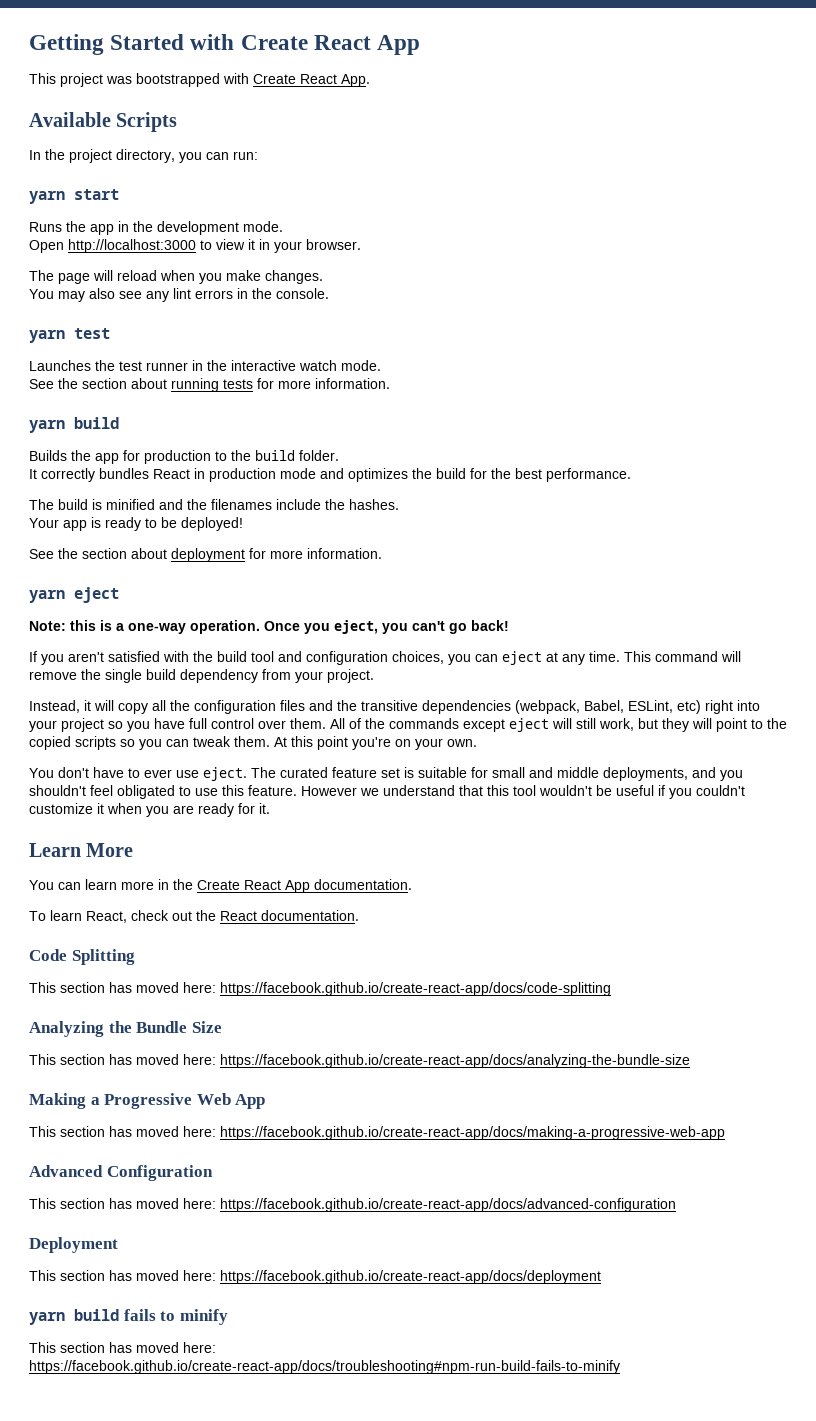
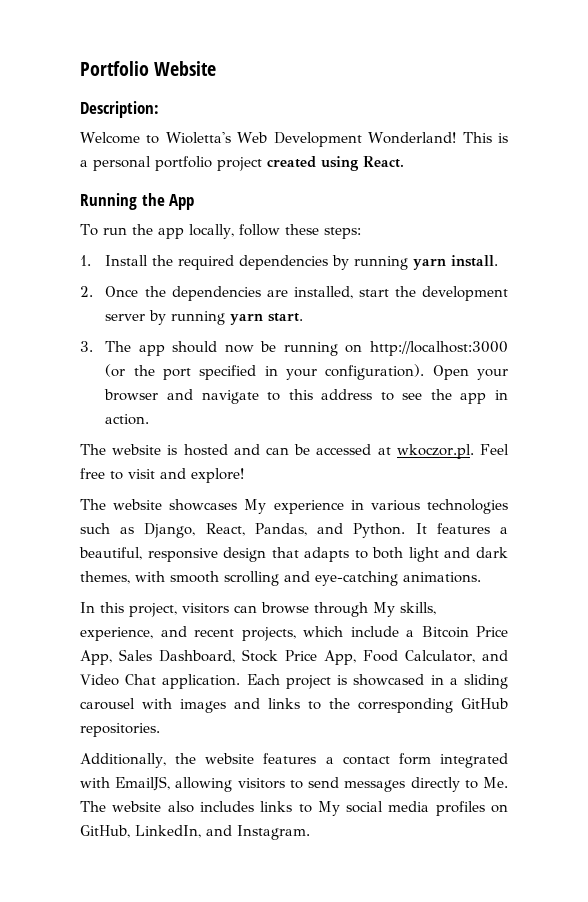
- Getting Started with Create React App
- This project was bootstrapped with Create React App.
- Available Scripts
- In the project directory, you can run:
- yarn start
- Runs the app in the development mode.
- Open http://localhost:3000 to view it in your browser.
- The page will reload when you make changes.
- You may also see any lint errors in the console.
- yarn test
- Launches the test runner in the interactive watch mode.
- See the section about running tests for more information.
- yarn build
- Builds the app for production to the build folder.
- It correctly bundles React in production mode and optimizes the build for the best performance.
- The build is minified and the filenames include the hashes.
- Your app is ready to be deployed!
- See the section about deployment for more information.
- yarn eject
- Note: this is a one-way operation. Once you eject, you can't go back!
- If you aren't satisfied with the build tool and configuration choices, you can eject at any time. This command will remove the single build dependency from your project.
- Instead, it will copy all the configuration files and the transitive dependencies (webpack, Babel, ESLint, etc) right into your project so you have full control over them. All of the commands except eject will still work, but they will point to the copied scripts so you can tweak them. At this point you're on your own.
- You don't have to ever use eject. The curated feature set is suitable for small and middle deployments, and you shouldn't feel obligated to use this feature. However we understand that this tool wouldn't be useful if you couldn't customize it when you are ready for it.
- Learn More
- You can learn more in the Create React App documentation.
- To learn React, check out the React documentation.
- Code Splitting
- This section has moved here: https://facebook.github.io/create-react-app/docs/code-splitting
- Analyzing the Bundle Size
- This section has moved here: https://facebook.github.io/create-react-app/docs/analyzing-the-bundle-size
- Making a Progressive Web App
- This section has moved here: https://facebook.github.io/create-react-app/docs/making-a-progressive-web-app
- Advanced Configuration
- This section has moved here: https://facebook.github.io/create-react-app/docs/advanced-configuration
- Deployment
- This section has moved here: https://facebook.github.io/create-react-app/docs/deployment
- yarn build fails to minify
- This section has moved here: https://facebook.github.io/create-react-app/docs/troubleshooting#npm-run-build-fails-to-minify
+ Portfolio Website
+ Description:
+ Welcome to Wioletta's Web Development Wonderland! This is a personal portfolio project created using React.
+ Running the App
+ To run the app locally, follow these steps:
+ 1. Install the required dependencies by running yarn install.
+ 2. Once the dependencies are installed, start the development server by running yarn start.
+ 3. The app should now be running on http://localhost:3000 (or the port specified in your configuration). Open your browser and navigate to this address to see the app in action.
+ The website is hosted and can be accessed at wkoczor.pl. Feel free to visit and explore!
+ The website showcases My experience in various technologies such as Django, React, Pandas, and Python. It features a beautiful, responsive design that adapts to both light and dark themes, with smooth scrolling and eye-catching animations.
+ In this project, visitors can browse through My skills, experience, and recent projects, which include a Bitcoin Price App, Sales Dashboard, Stock Price App, Food Calculator, and Video Chat application. Each project is showcased in a sliding carousel with images and links to the corresponding GitHub repositories.
+ Additionally, the website features a contact form integrated with EmailJS, allowing visitors to send messages directly to Me. The website also includes links to My social media profiles on GitHub, LinkedIn, and Instagram.

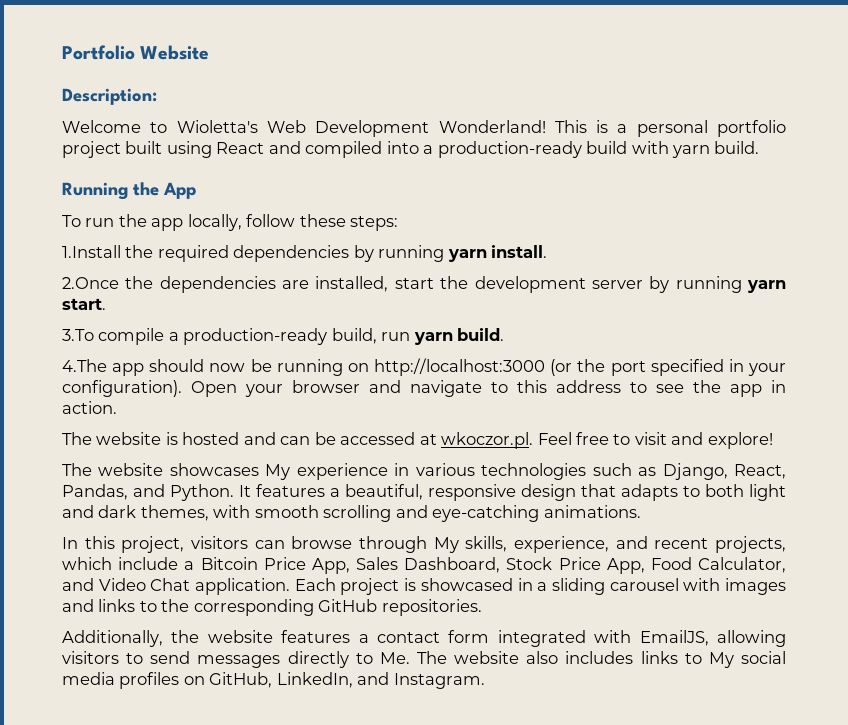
- This is a personal portfolio project created using React.
+ This is a personal portfolio project built using React and compiled into a production-ready build with yarn build.
- 1. Install the required dependencies by running yarn install.
+ 1.Install the required dependencies by running yarn install.
- 2. Once the dependencies are installed, start the development server by running yarn start.
+ 2.Once the dependencies are installed, start the development server by running yarn start.
- 3. The app should now be running on http://localhost:3000 (or the port specified in your configuration).
+ 3.To compile a production-ready build, run yarn build.
+ 4.The app should now be running on http://localhost:3000 (or the port specified in your configuration).

